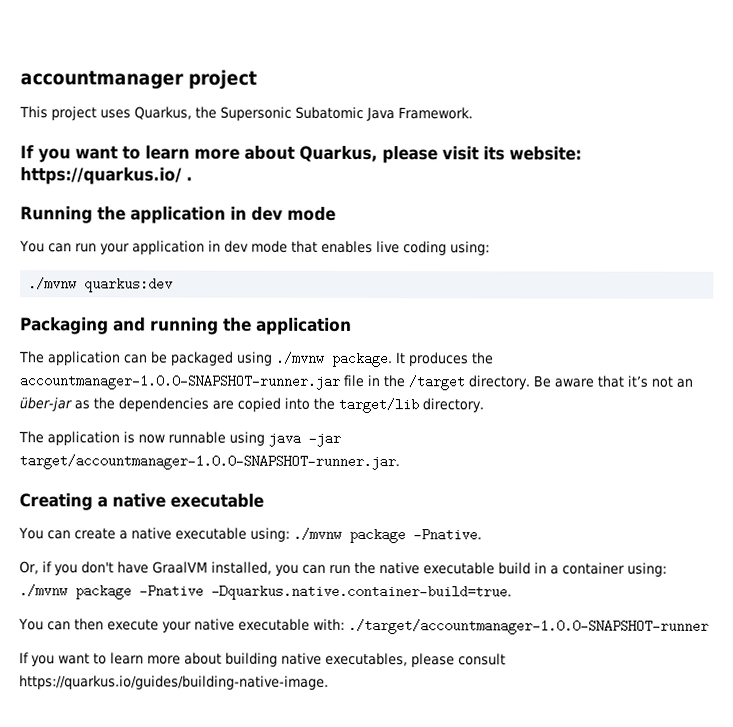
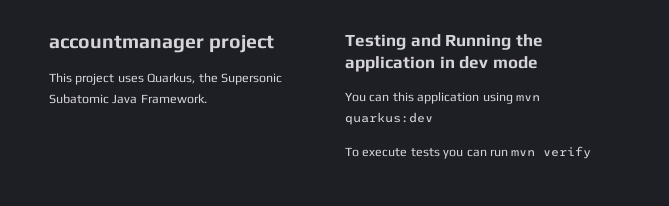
- If you want to learn more about Quarkus, please visit its website: https://quarkus.io/ .
- Running the application in dev mode
+ Testing and Running the application in dev mode
- You can run your application in dev mode that enables live coding using:
- ./mvnw quarkus:dev
- Packaging and running the application
- The application can be packaged using ./mvnw package. It produces the accountmanager-1.0.0-SNAPSHOT-runner.jar file in the /target directory. Be aware that it’s not an über-jar as the dependencies are copied into the target/lib directory.
- The application is now runnable using java -jar target/accountmanager-1.0.0-SNAPSHOT-runner.jar.
- Creating a native executable
- You can create a native executable using: ./mvnw package -Pnative.
- Or, if you don't have GraalVM installed, you can run the native executable build in a container using: ./mvnw package -Pnative -Dquarkus.native.container-build=true.
- You can then execute your native executable with: ./target/accountmanager-1.0.0-SNAPSHOT-runner
- If you want to learn more about building native executables, please consult https://quarkus.io/guides/building-native-image.
+ You can this application using mvn quarkus:dev
+ To execute tests you can run mvn verify

